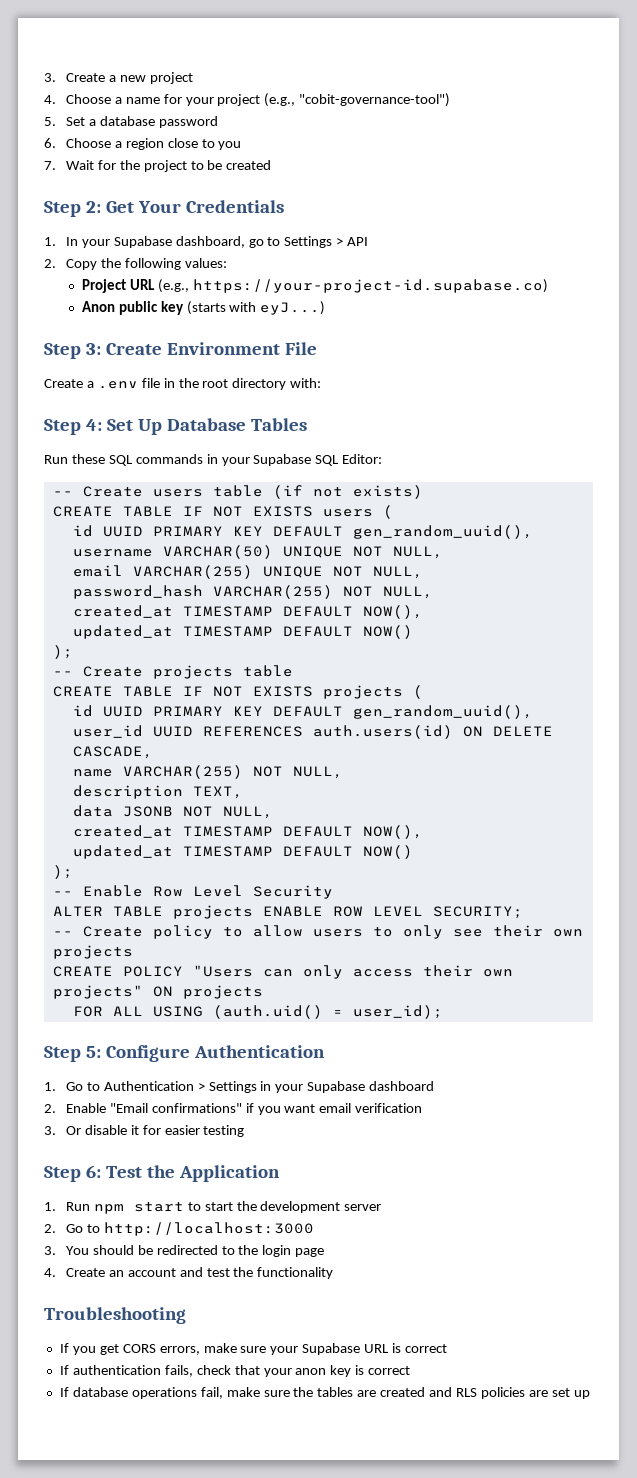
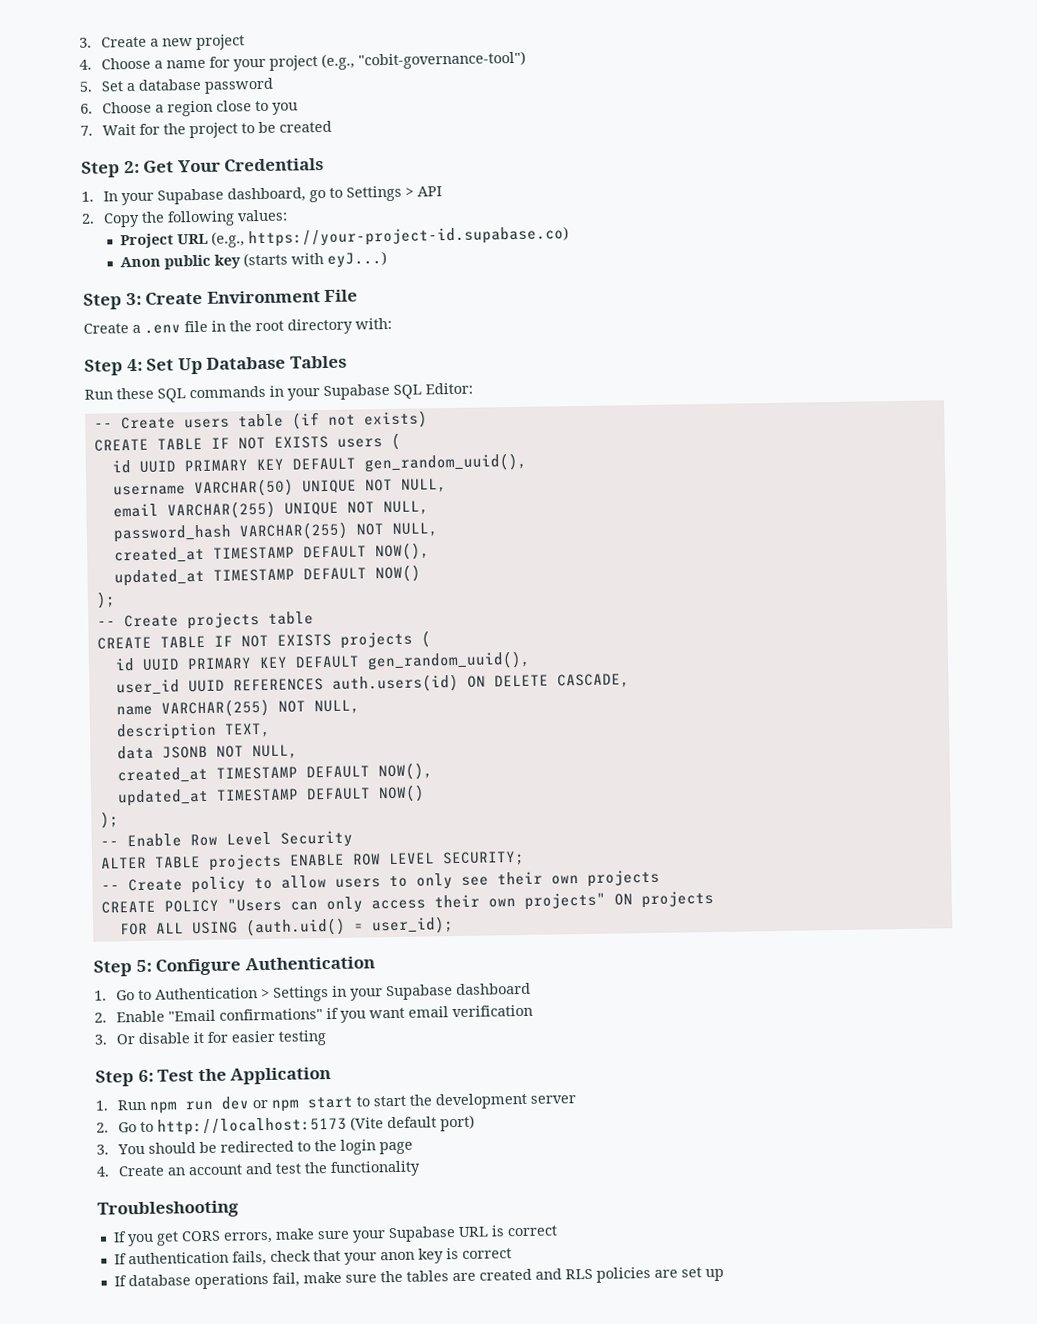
- 1. Run npm start to start the development server
+ 1. Run npm run dev or npm start to start the development server
- 2. Go to http://localhost:3000
+ 2. Go to http://localhost:5173 (Vite default port)

